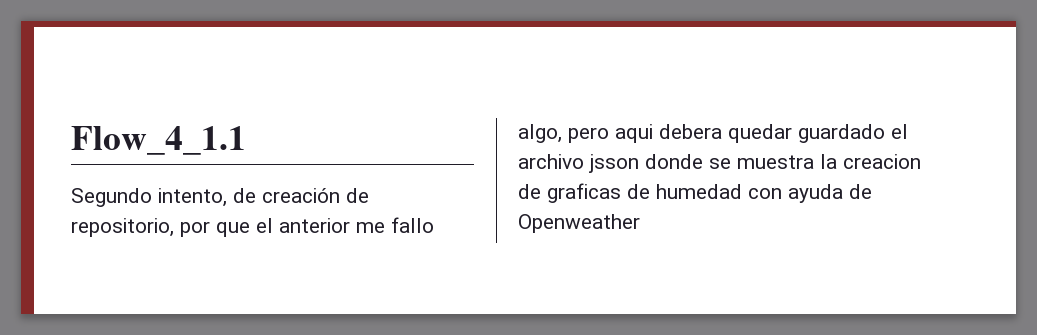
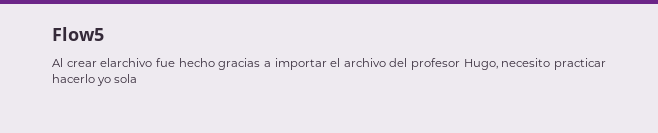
- Flow_4_1.1
- Segundo intento, de creación de repositorio, por que el anterior me fallo algo, pero aqui debera quedar guardado el archivo jsson donde se muestra la creacion de graficas de humedad con ayuda de Openweather
+ Flow5
+ Al crear elarchivo fue hecho gracias a importar el archivo del profesor Hugo, necesito practicar hacerlo yo sola

